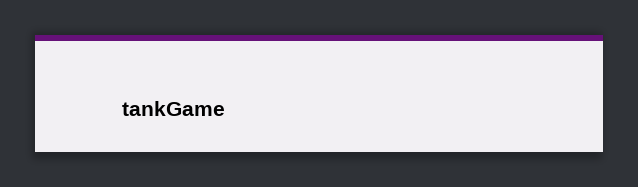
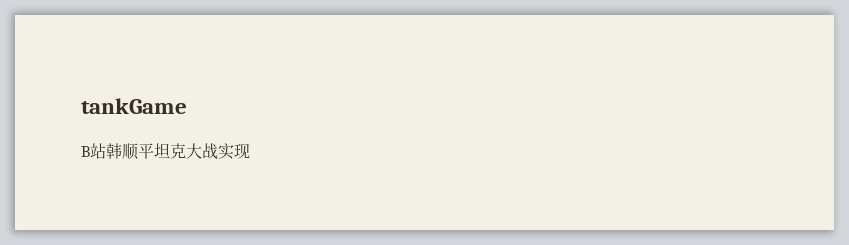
+ B站韩顺平坦克大战实现

